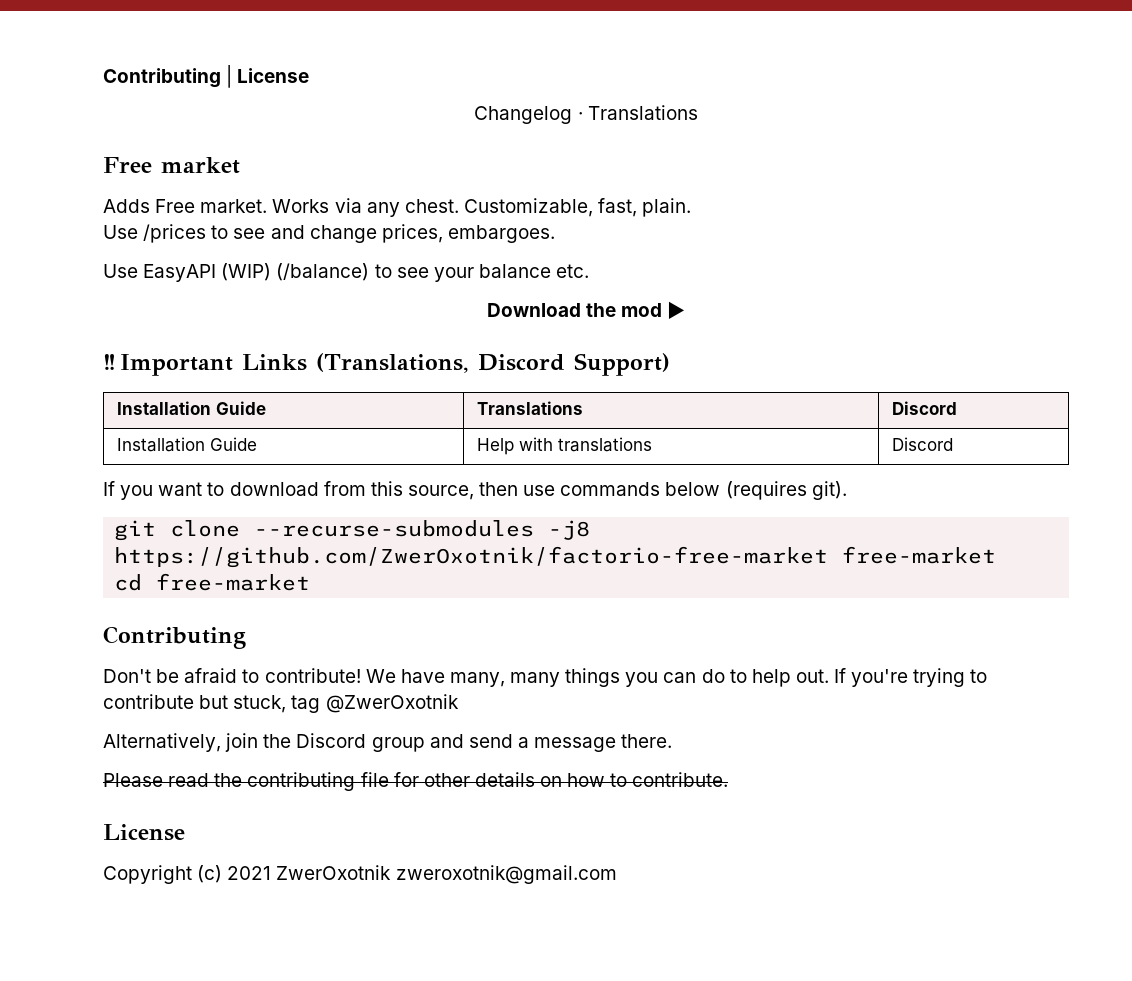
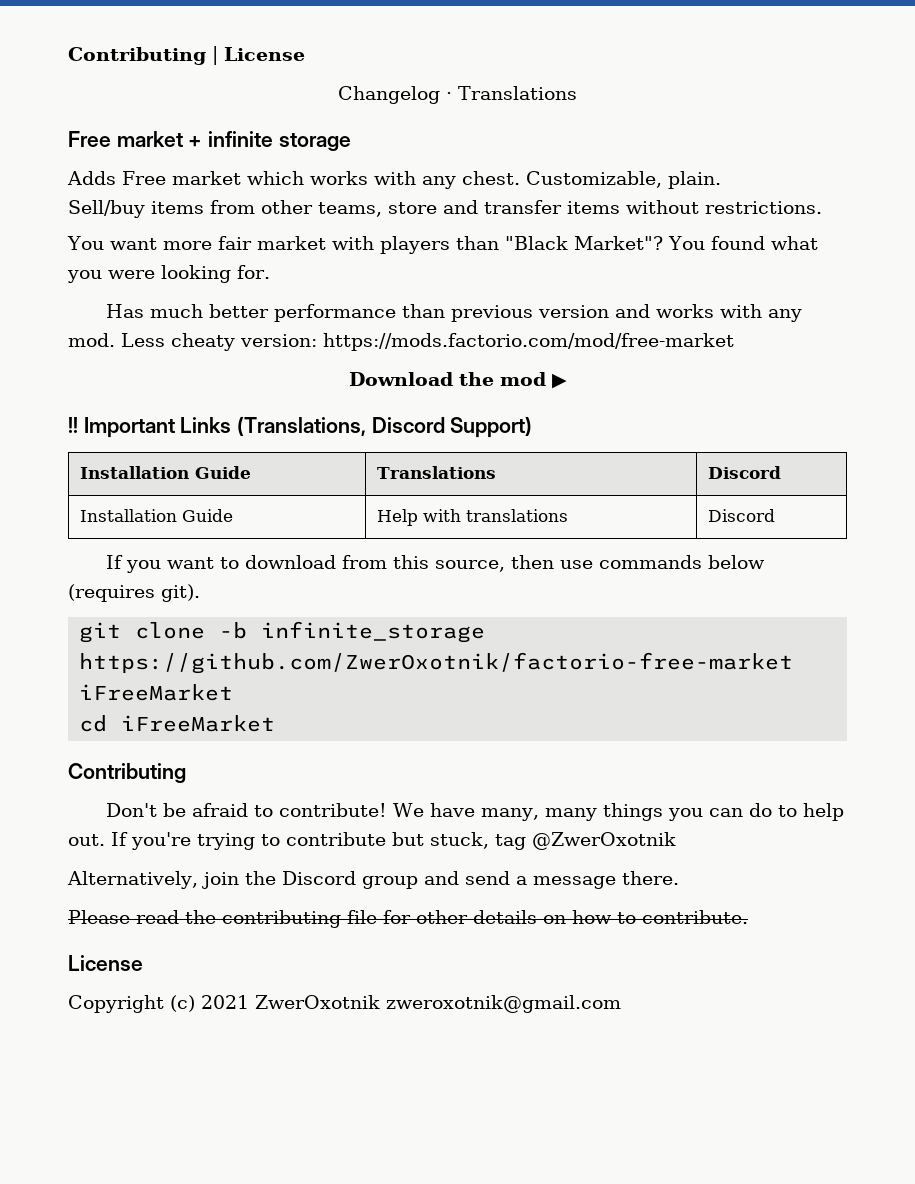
- Free market
+ Free market + infinite storage
- Adds Free market. Works via any chest.
+ Adds Free market which works with any chest.
- Customizable, fast, plain.
+ Customizable, plain.
- Use /prices to see and change prices, embargoes.
- Use EasyAPI (WIP) (/balance) to see your balance etc.
+ Sell/buy items from other teams, store and transfer items without restrictions.
+ You want more fair market with players than "Black Market"? You found what you were looking for.
+ Has much better performance than previous version and works with any mod. Less cheaty version: https://mods.factorio.com/mod/free-market
- git clone --recurse-submodules -j8 https://github.com/ZwerOxotnik/factorio-free-market free-market
+ git clone -b infinite_storage https://github.com/ZwerOxotnik/factorio-free-market iFreeMarket
- cd free-market
+ cd iFreeMarket

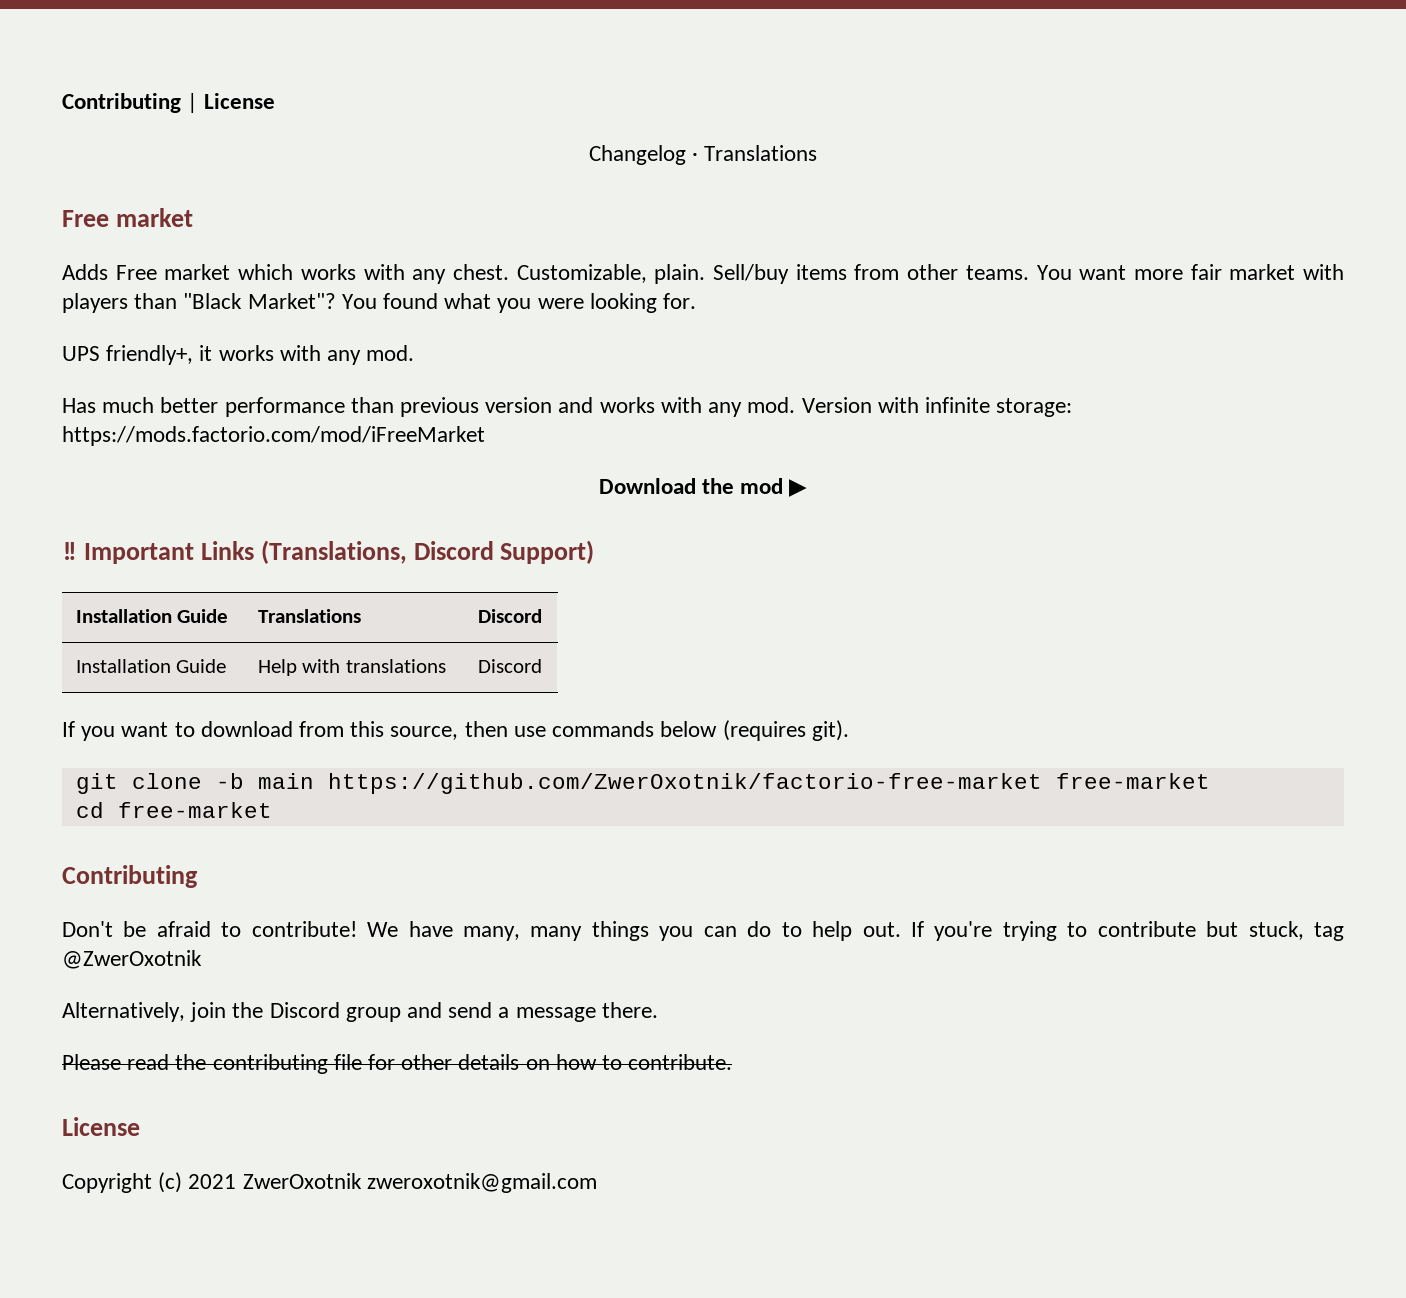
  Changelog · Translations
- Free market + infinite storage
+ Free market
- Customizable, plain.
- Sell/buy items from other teams, store and transfer items without restrictions.
- You want more fair market with players than "Black Market"?
+ Customizable, plain. Sell/buy items from other teams. You want more fair market with players than "Black Market"?
+ UPS friendly+, it works with any mod.
- Less cheaty version: https://mods.factorio.com/mod/free-market
+ Version with infinite storage: https://mods.factorio.com/mod/iFreeMarket
- git clone -b infinite_storage https://github.com/ZwerOxotnik/factorio-free-market iFreeMarket
+ git clone -b main https://github.com/ZwerOxotnik/factorio-free-market free-market
- cd iFreeMarket
+ cd free-market

